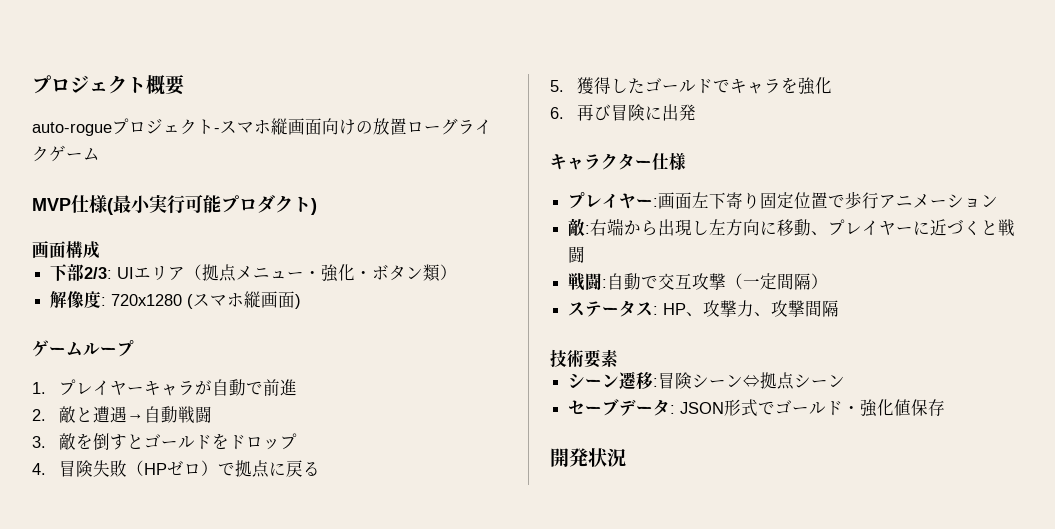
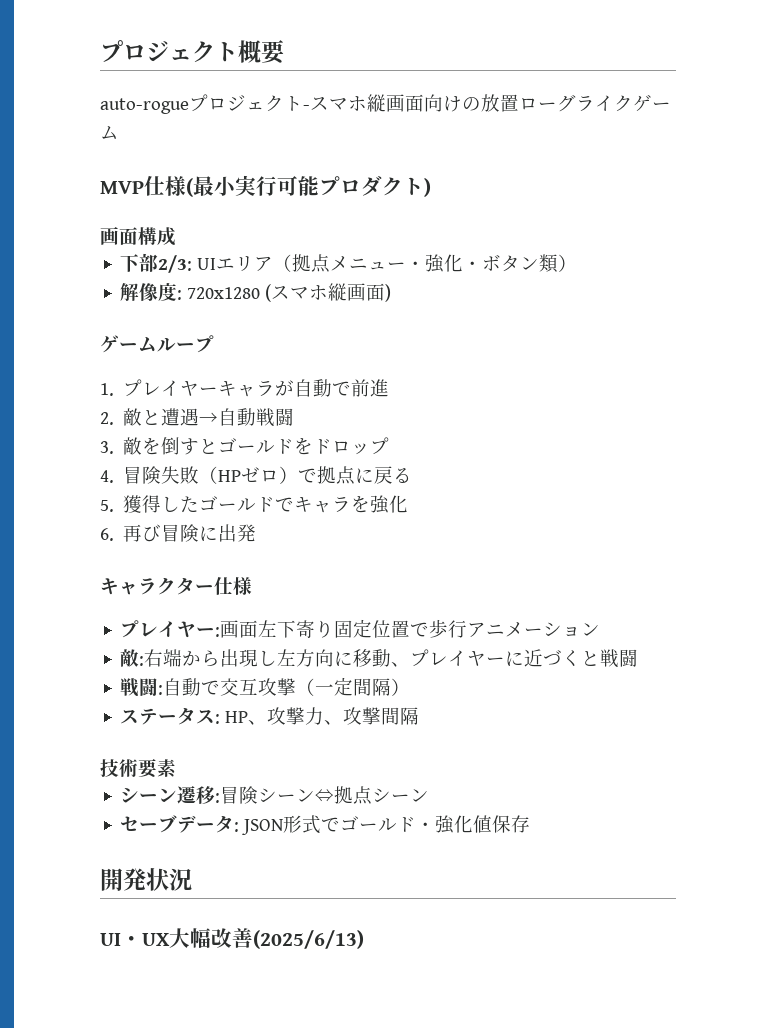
+ UI・UX大幅改善(2025/6/13)

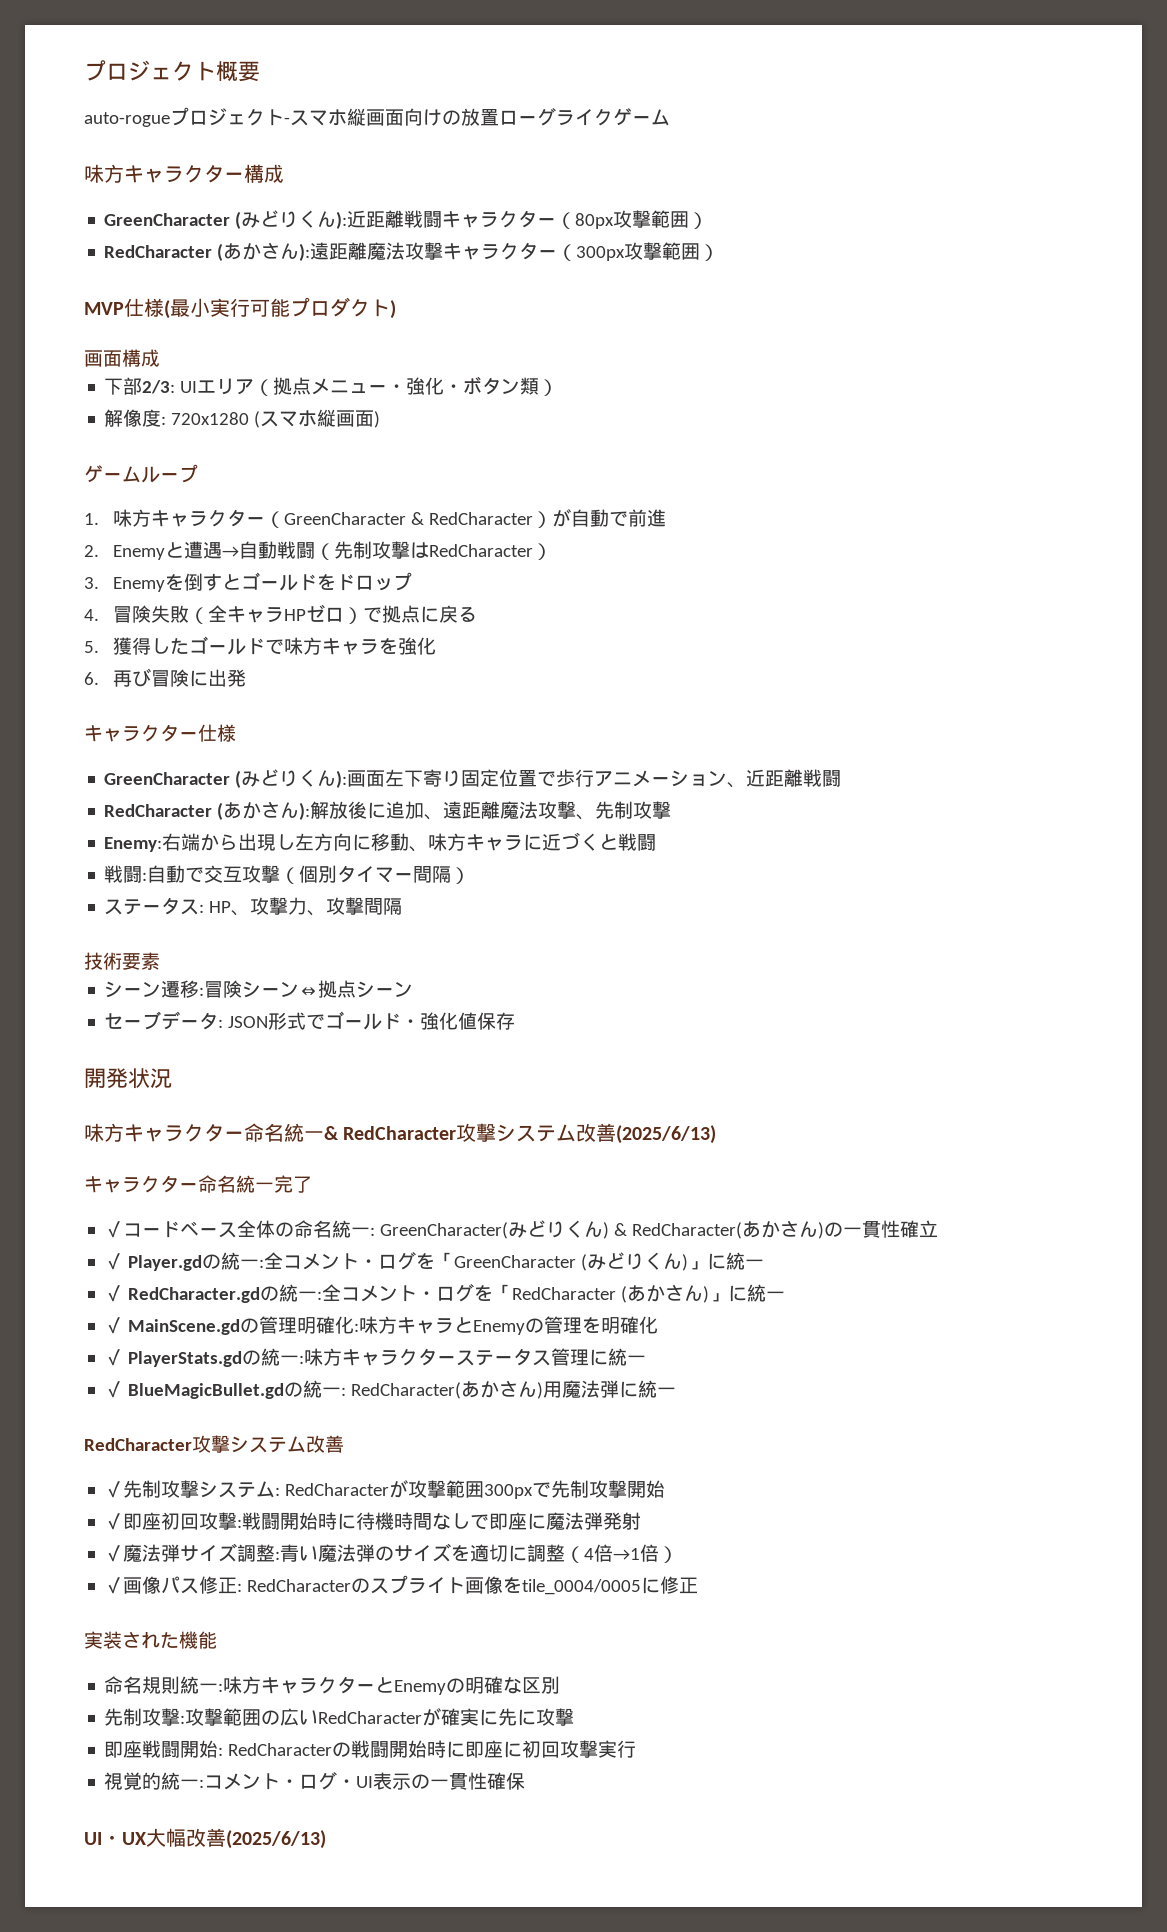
+ 味方キャラクター構成
+ GreenCharacter (みどりくん):近距離戦闘キャラクター（80px攻撃範囲）
+ RedCharacter (あかさん):遠距離魔法攻撃キャラクター（300px攻撃範囲）
- 1.プレイヤーキャラが自動で前進
+ 1.味方キャラクター（GreenCharacter & RedCharacter）が自動で前進
- 2.敵と遭遇→自動戦闘
+ 2. Enemyと遭遇→自動戦闘（先制攻撃はRedCharacter）
- 3.敵を倒すとゴールドをドロップ
+ 3. Enemyを倒すとゴールドをドロップ
- 4.冒険失敗（HPゼロ）で拠点に戻る
+ 4.冒険失敗（全キャラHPゼロ）で拠点に戻る
- 5.獲得したゴールドでキャラを強化
+ 5.獲得したゴールドで味方キャラを強化
- プレイヤー:画面左下寄り固定位置で歩行アニメーション
- 敵:右端から出現し左方向に移動、プレイヤーに近づくと戦闘
+ GreenCharacter (みどりくん):画面左下寄り固定位置で歩行アニメーション、近距離戦闘
+ RedCharacter (あかさん):解放後に追加、遠距離魔法攻撃、先制攻撃
+ Enemy:右端から出現し左方向に移動、味方キャラに近づくと戦闘
- 戦闘:自動で交互攻撃（一定間隔）
+ 戦闘:自動で交互攻撃（個別タイマー間隔）
+ 味方キャラクター命名統一& RedCharacter攻撃システム改善(2025/6/13)
+ キャラクター命名統一完了
+ ✓コードベース全体の命名統一: GreenCharacter(みどりくん) & RedCharacter(あかさん)の一貫性確立
+ ✓ Player.gdの統一:全コメント・ログを「GreenCharacter (みどりくん)」に統一
+ ✓ RedCharacter.gdの統一:全コメント・ログを「RedCharacter (あかさん)」に統一
+ ✓ MainScene.gdの管理明確化:味方キャラとEnemyの管理を明確化
+ ✓ PlayerStats.gdの統一:味方キャラクターステータス管理に統一
+ ✓ BlueMagicBullet.gdの統一: RedCharacter(あかさん)用魔法弾に統一
+ RedCharacter攻撃システム改善
+ ✓先制攻撃システム: RedCharacterが攻撃範囲300pxで先制攻撃開始
+ ✓即座初回攻撃:戦闘開始時に待機時間なしで即座に魔法弾発射
+ ✓魔法弾サイズ調整:青い魔法弾のサイズを適切に調整（4倍→1倍）
+ ✓画像パス修正: RedCharacterのスプライト画像をtile_0004/0005に修正
+ 実装された機能
+ 命名規則統一:味方キャラクターとEnemyの明確な区別
+ 先制攻撃:攻撃範囲の広いRedCharacterが確実に先に攻撃
+ 即座戦闘開始: RedCharacterの戦闘開始時に即座に初回攻撃実行
+ 視覚的統一:コメント・ログ・UI表示の一貫性確保

